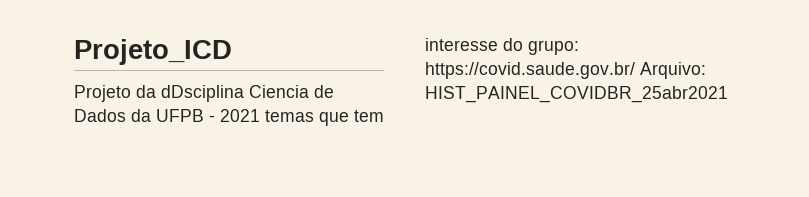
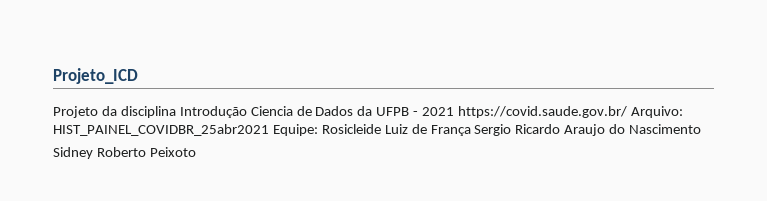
- Projeto da dDsciplina Ciencia de Dados da UFPB - 2021 temas que tem interesse do grupo: https://covid.saude.gov.br/ Arquivo: HIST_PAINEL_COVIDBR_25abr2021
+ Projeto da disciplina Introdução Ciencia de Dados da UFPB - 2021 https://covid.saude.gov.br/ Arquivo: HIST_PAINEL_COVIDBR_25abr2021 Equipe: Rosicleide Luiz de França Sergio Ricardo Araujo do Nascimento
+ Sidney Roberto Peixoto

